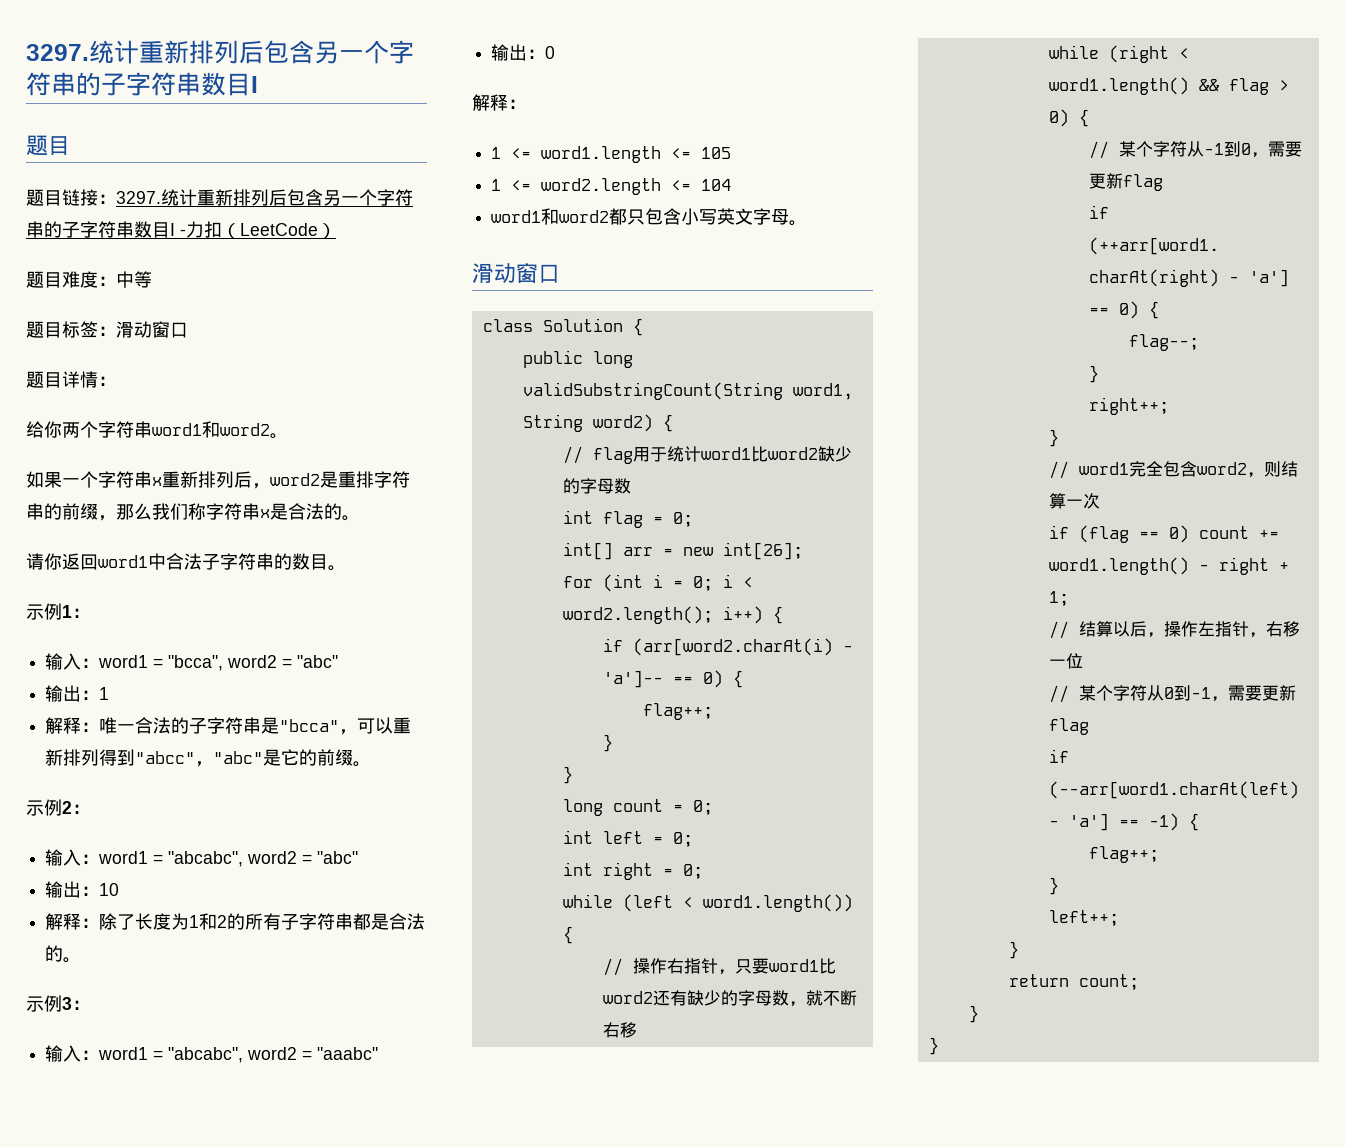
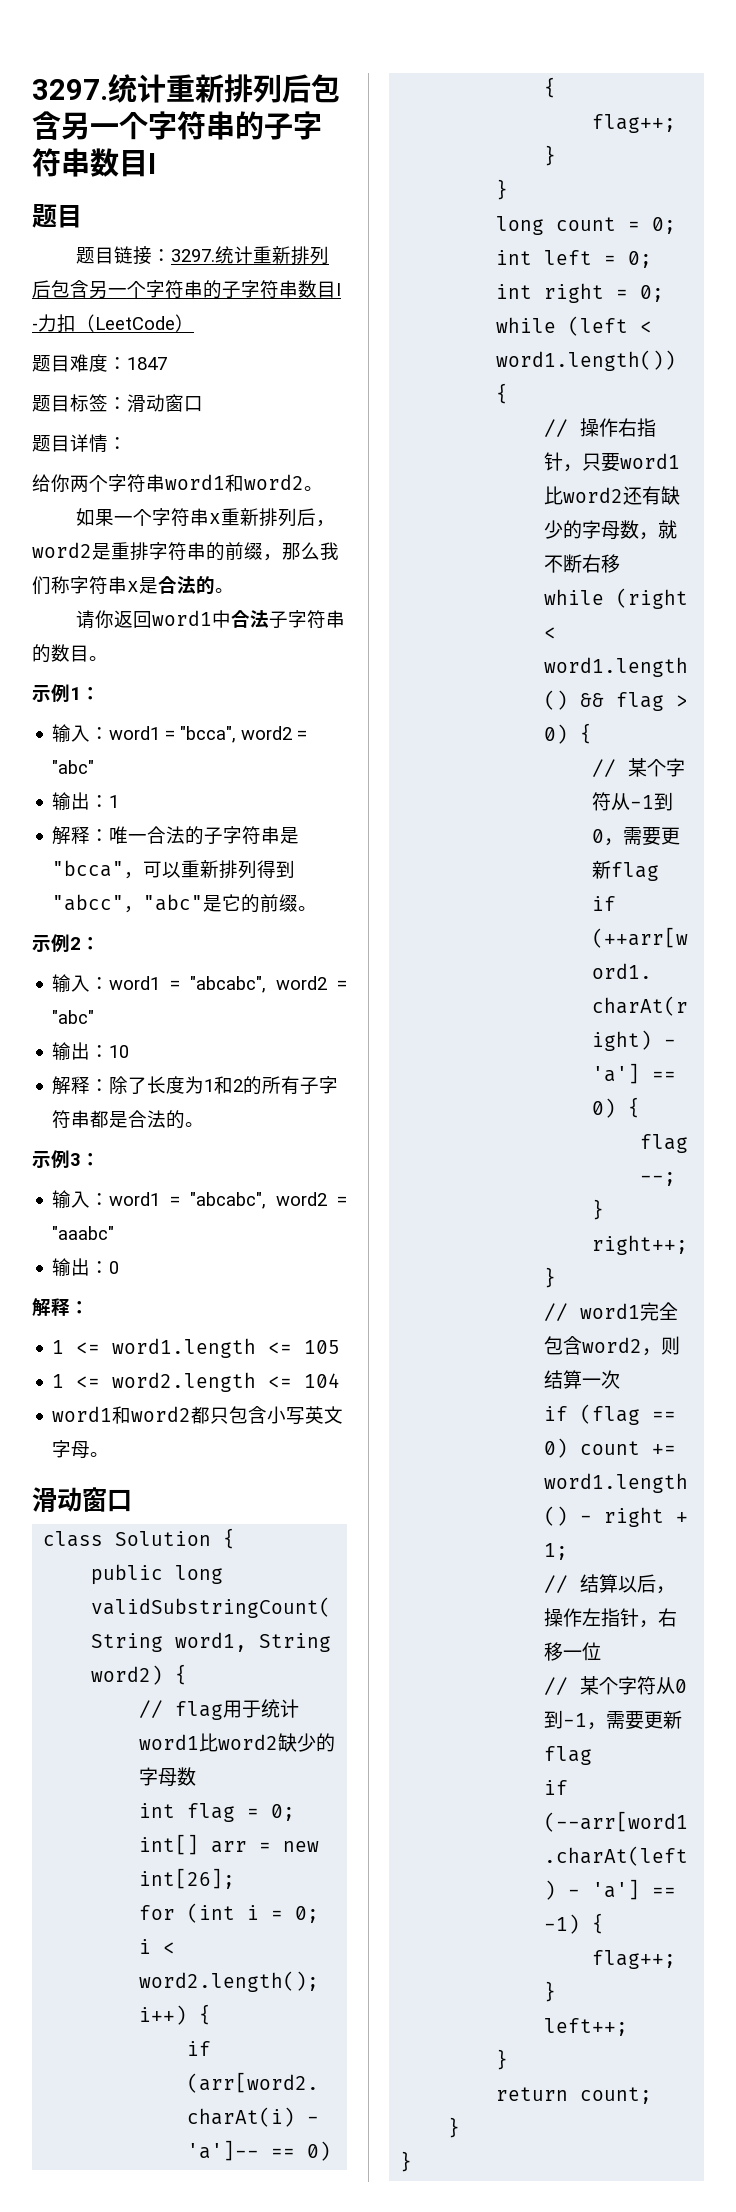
- 题目难度：中等
+ 题目难度：1847

